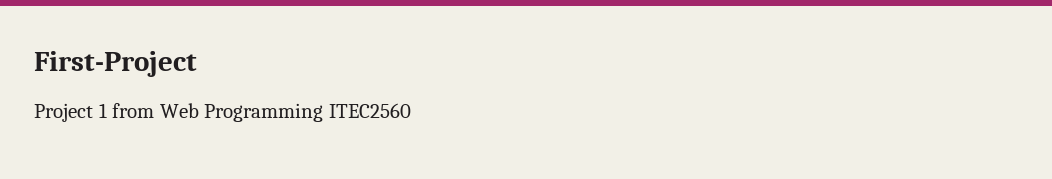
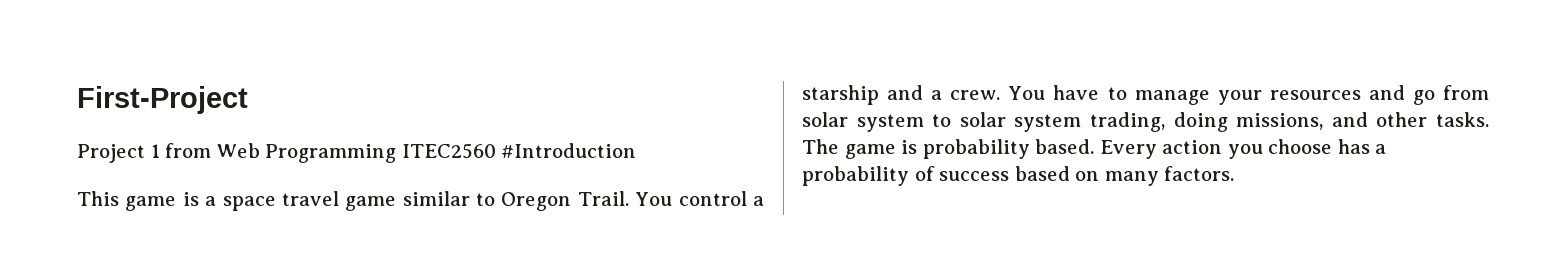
- Project 1 from Web Programming ITEC2560
+ Project 1 from Web Programming ITEC2560 #Introduction
+ This game is a space travel game similar to Oregon Trail. You control a starship and a crew. You have to manage your resources and go from solar system to solar system trading, doing missions, and other tasks. The game is probability based. Every action you choose has a probability of success based on many factors.

